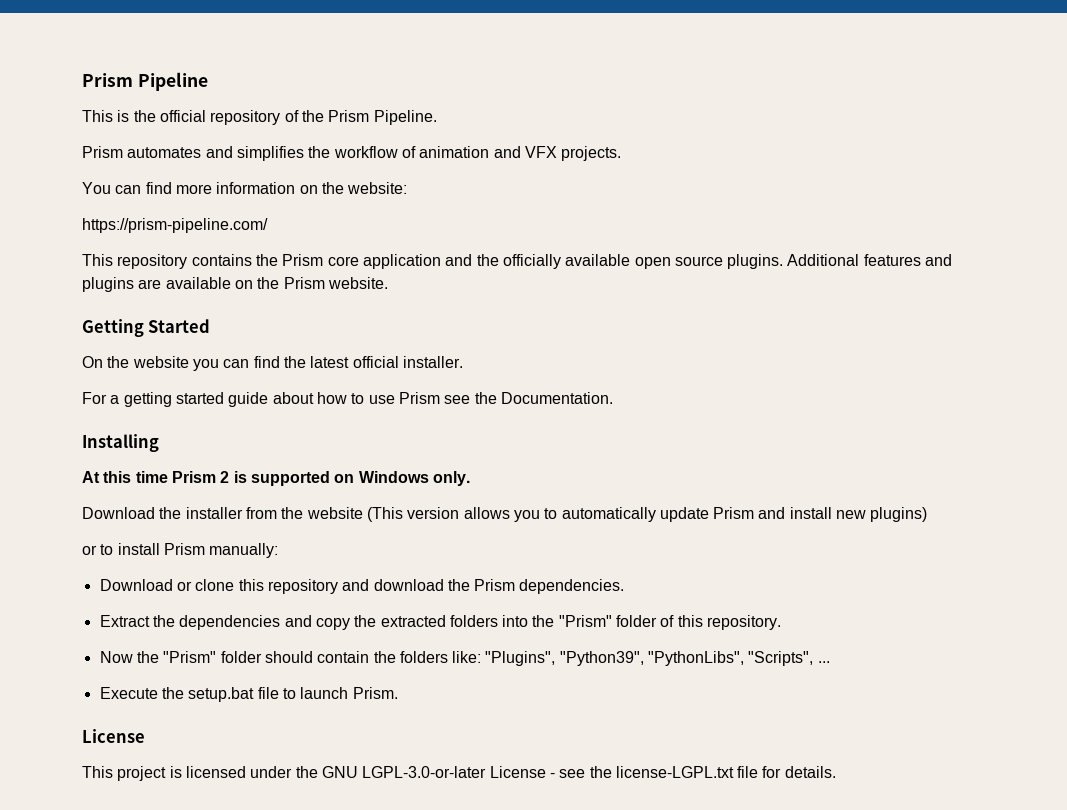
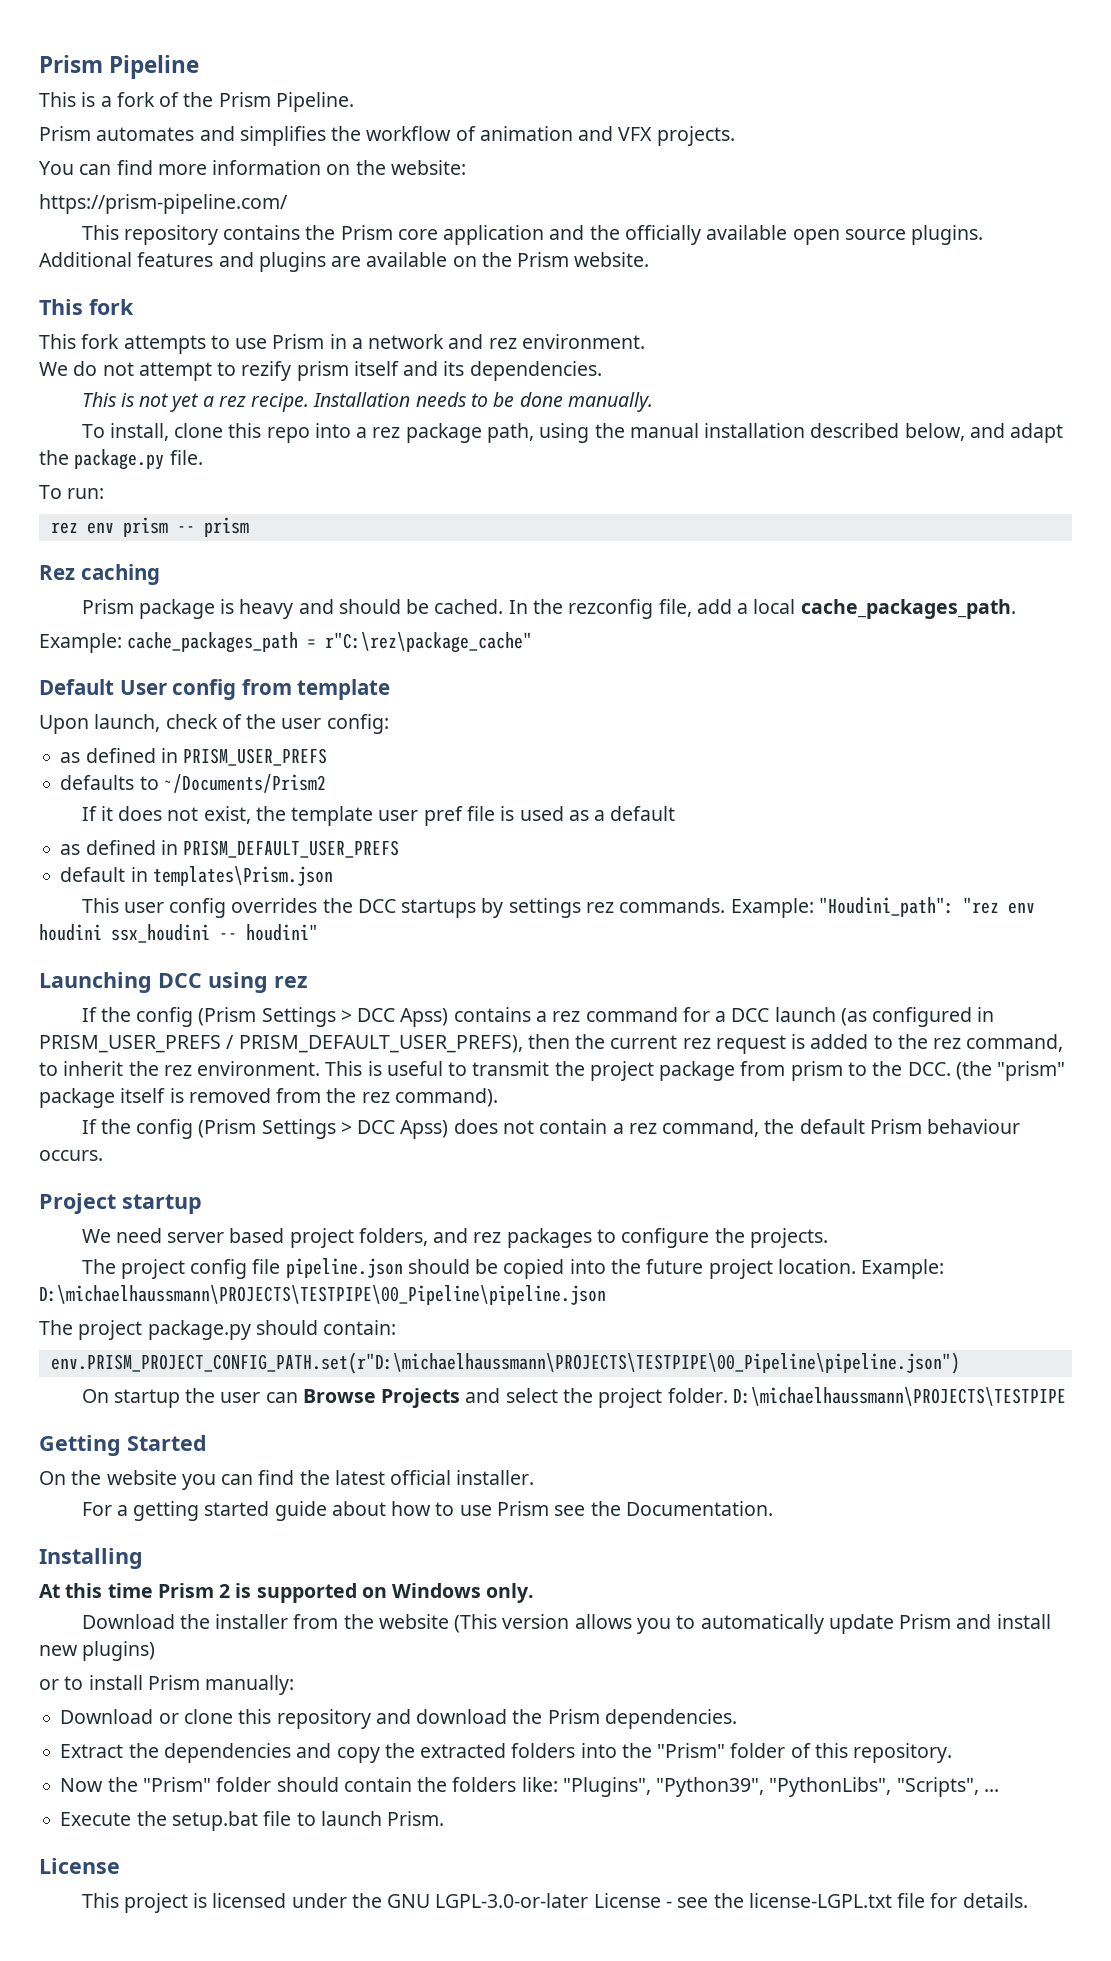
- This is the official repository of the Prism Pipeline.
+ This is a fork of the Prism Pipeline.
  Additional features and plugins are available on the Prism website.
+ This fork
+ This fork attempts to use Prism in a network and rez environment.
+ We do not attempt to rezify prism itself and its dependencies.
+ This is not yet a rez recipe. Installation needs to be done manually.
+ To install, clone this repo into a rez package path, using the manual installation described below, and adapt the package.py file.
+ To run:
+ rez env prism -- prism
+ Rez caching
+ Prism package is heavy and should be cached. In the rezconfig file, add a local cache_packages_path.
+ Example: cache_packages_path = r"C:\rez\package_cache"
+ Default User config from template
+ Upon launch, check of the user config:
+ as defined in PRISM_USER_PREFS
+ defaults to ~/Documents/Prism2
+ If it does not exist, the template user pref file is used as a default
+ as defined in PRISM_DEFAULT_USER_PREFS
+ default in templates\Prism.json
+ This user config overrides the DCC startups by settings rez commands. Example: "Houdini_path": "rez env houdini ssx_houdini -- houdini"
+ Launching DCC using rez
+ If the config (Prism Settings > DCC Apss) contains a rez command for a DCC launch (as configured in PRISM_USER_PREFS / PRISM_DEFAULT_USER_PREFS), then the current rez request is added to the rez command, to inherit the rez environment. This is useful to transmit the project package from prism to the DCC. (the "prism" package itself is removed from the rez command).
+ If the config (Prism Settings > DCC Apss) does not contain a rez command, the default Prism behaviour occurs.
+ Project startup
+ We need server based project folders, and rez packages to configure the projects.
+ The project config file pipeline.json should be copied into the future project location. Example: D:\michaelhaussmann\PROJECTS\TESTPIPE\00_Pipeline\pipeline.json
+ The project package.py should contain:
+ env.PRISM_PROJECT_CONFIG_PATH.set(r"D:\michaelhaussmann\PROJECTS\TESTPIPE\00_Pipeline\pipeline.json")
+ On startup the user can Browse Projects and select the project folder. D:\michaelhaussmann\PROJECTS\TESTPIPE

